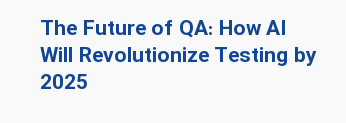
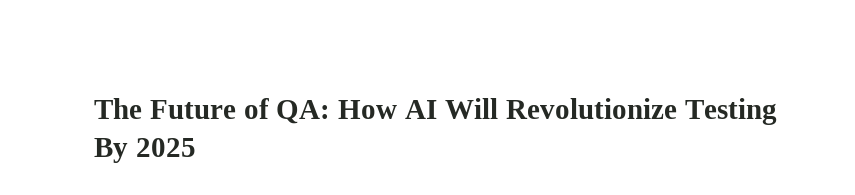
- The Future of QA: How AI Will Revolutionize Testing by 2025
+ The Future of QA: How AI Will Revolutionize Testing By 2025

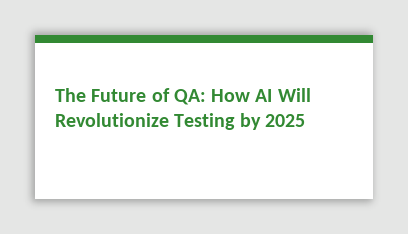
- The Future of QA: How AI Will Revolutionize Testing By 2025
+ The Future of QA: How AI Will Revolutionize Testing by 2025

